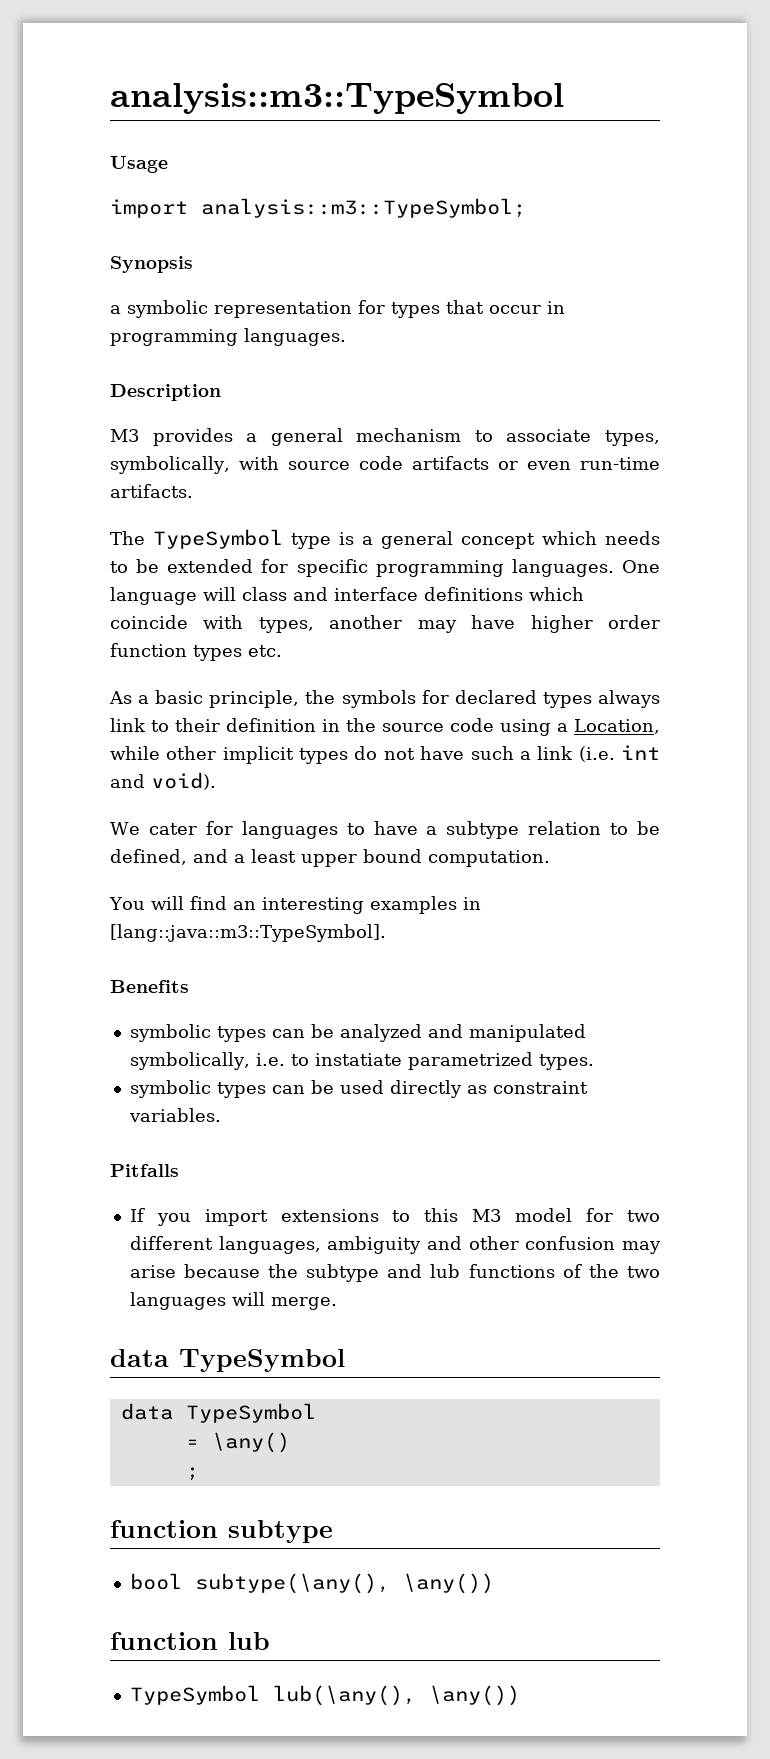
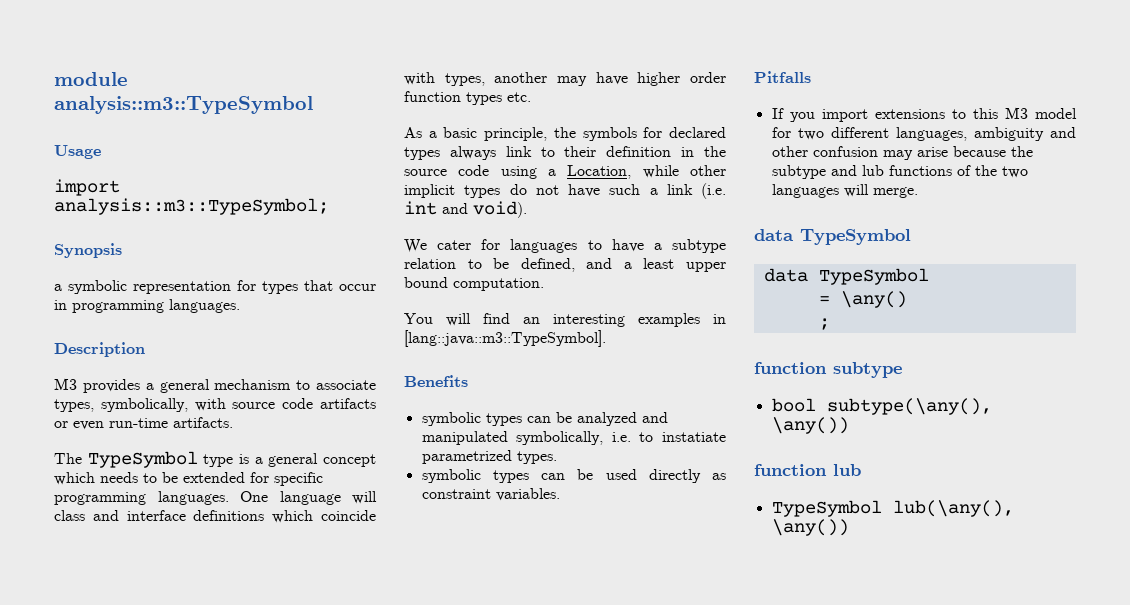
- analysis::m3::TypeSymbol
+ module analysis::m3::TypeSymbol

